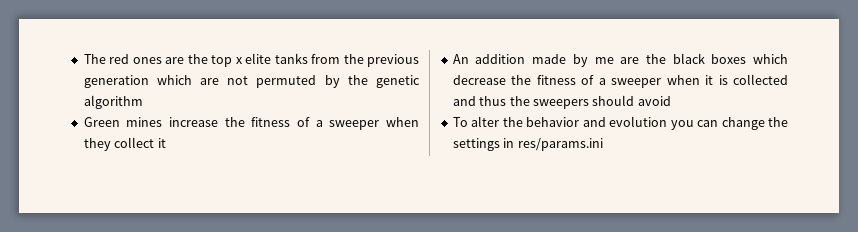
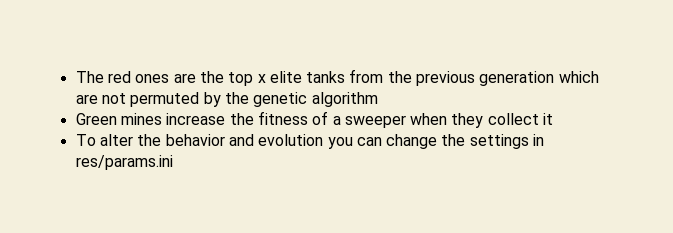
- An addition made by me are the black boxes which decrease the fitness of a sweeper when it is collected and thus the sweepers should avoid

